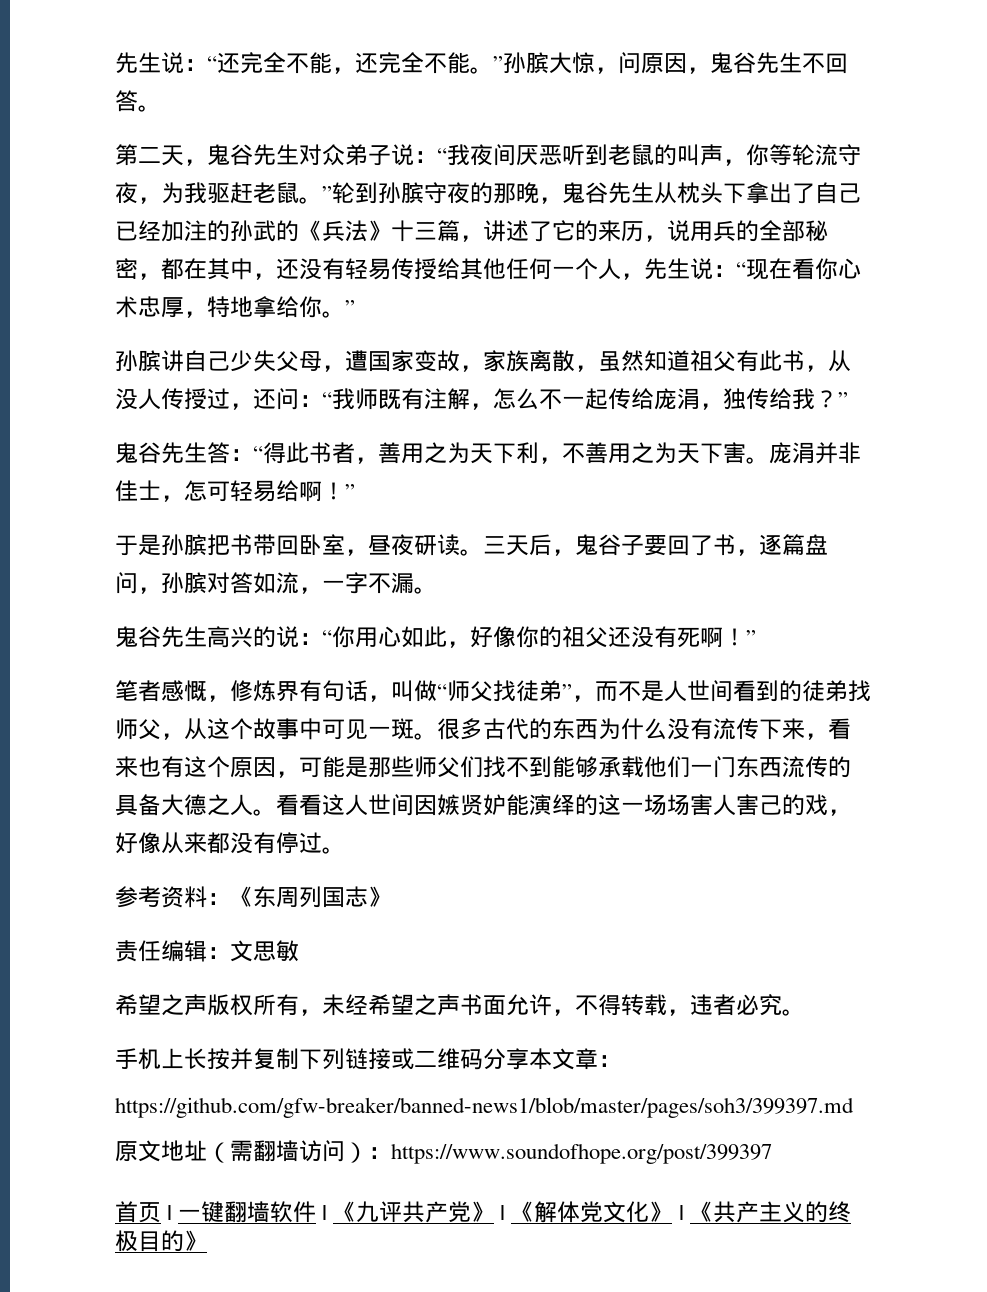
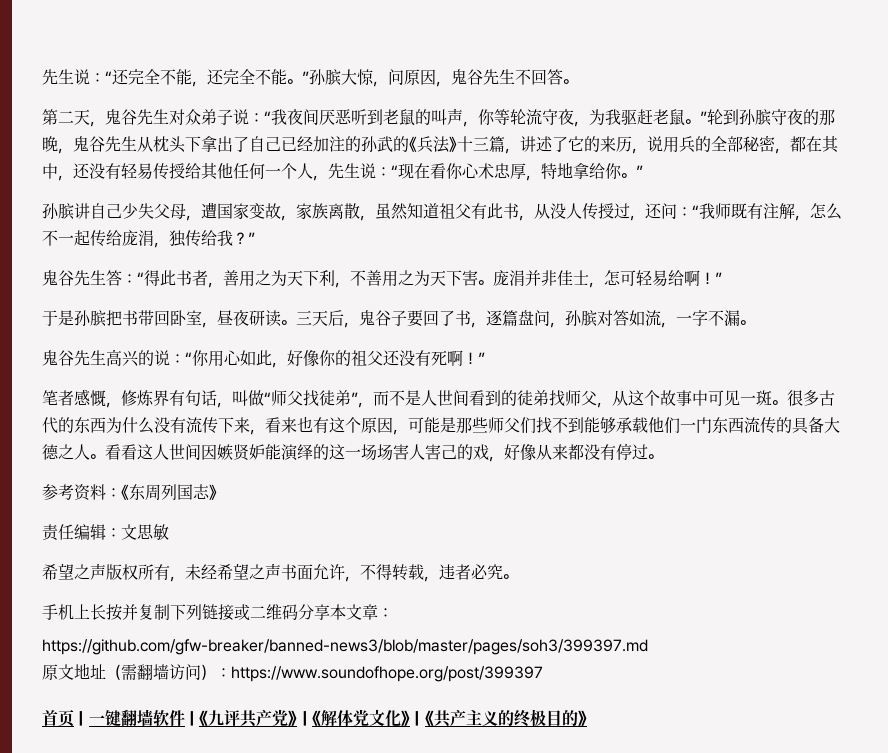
- https://github.com/gfw-breaker/banned-news1/blob/master/pages/soh3/399397.md
+ https://github.com/gfw-breaker/banned-news3/blob/master/pages/soh3/399397.md

